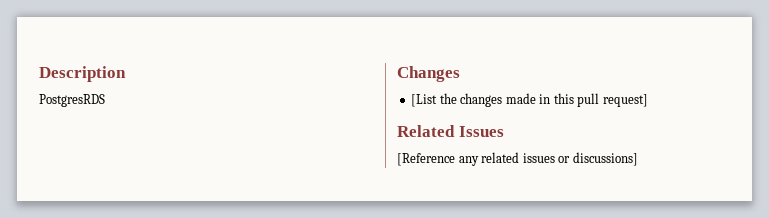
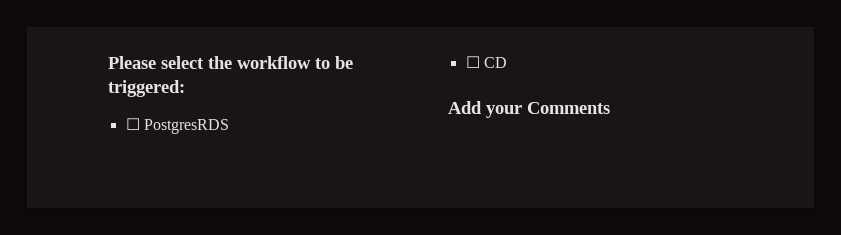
- Description
- PostgresRDS
- Changes
- [List the changes made in this pull request]
- Related Issues
- [Reference any related issues or discussions]
+ Please select the workflow to be triggered:
+ ☐ PostgresRDS
+ ☐ CD
+ Add your Comments

